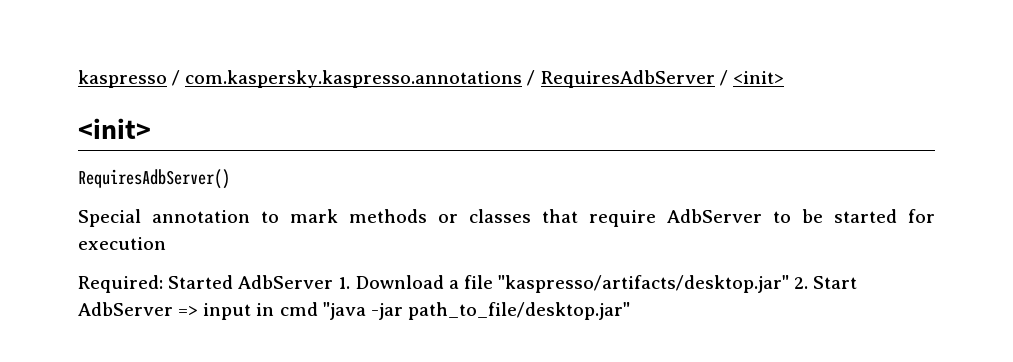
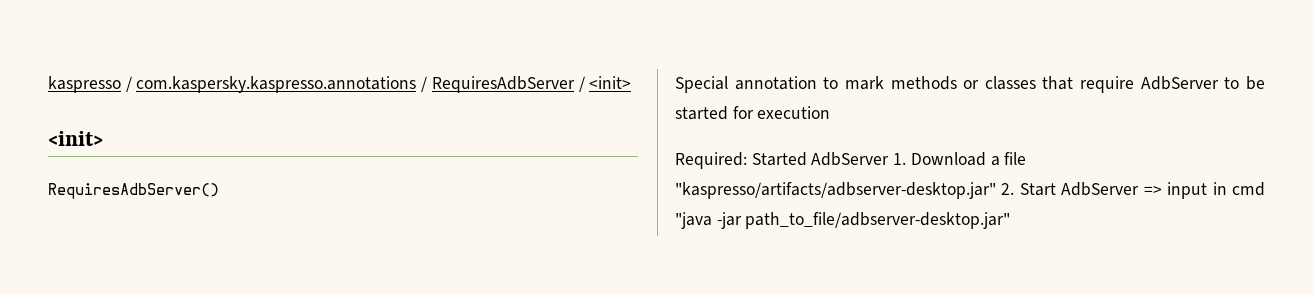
- Required: Started AdbServer 1. Download a file "kaspresso/artifacts/desktop.jar" 2. Start AdbServer => input in cmd "java -jar path_to_file/desktop.jar"
+ Required: Started AdbServer 1. Download a file "kaspresso/artifacts/adbserver-desktop.jar" 2. Start AdbServer => input in cmd "java -jar path_to_file/adbserver-desktop.jar"

